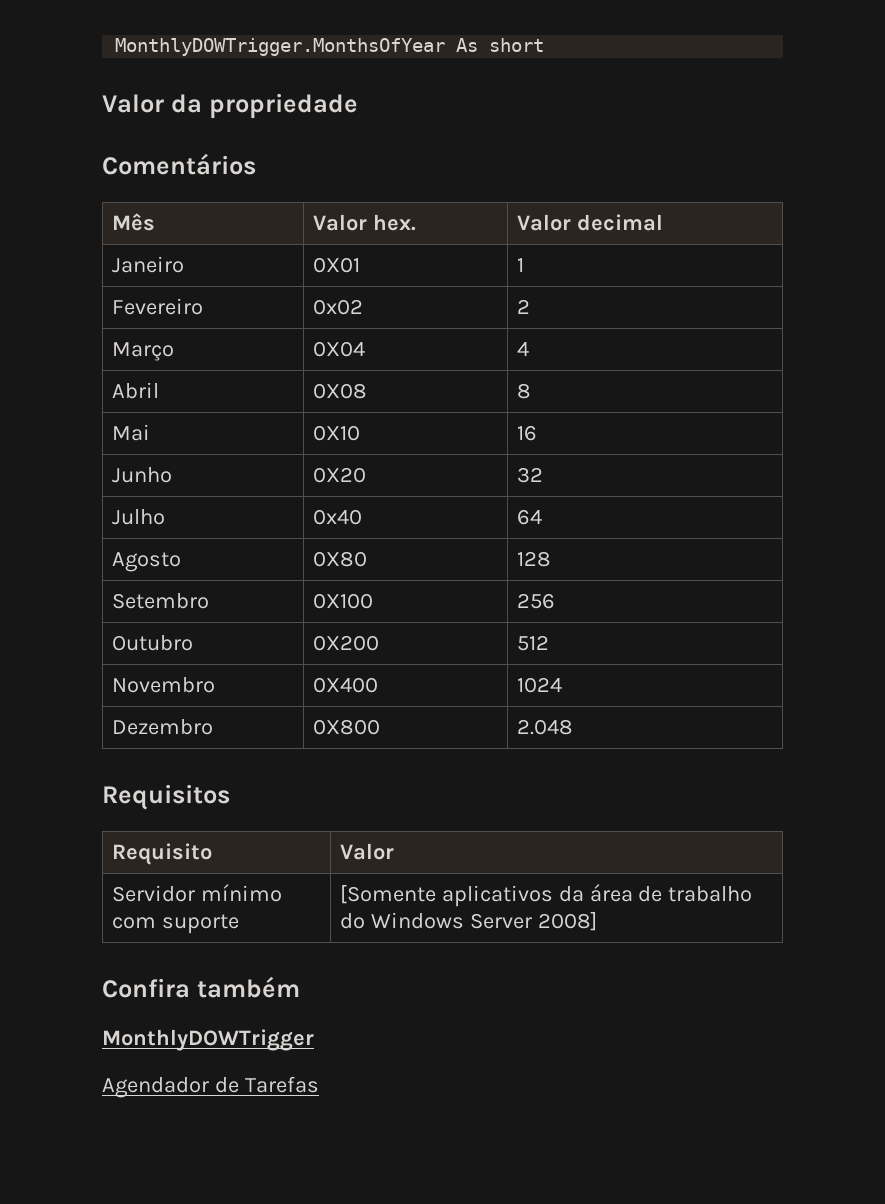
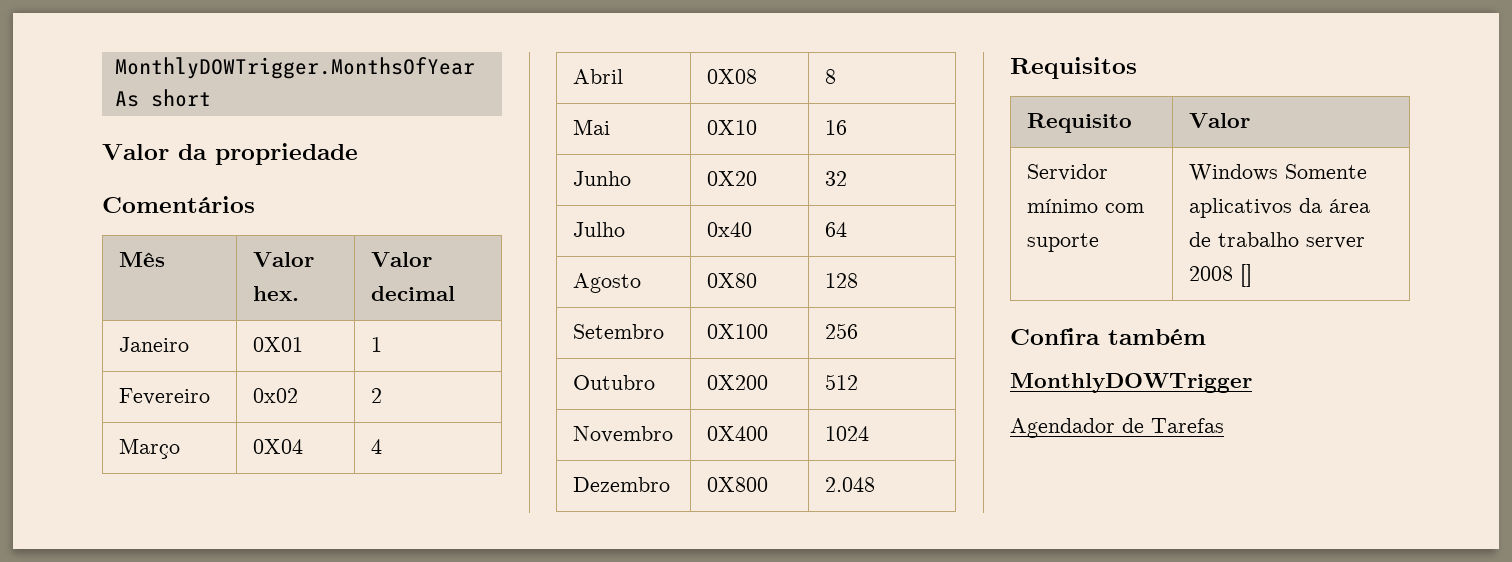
- Servidor mínimo com suporte | [Somente aplicativos da área de trabalho do Windows Server 2008]
+ Servidor mínimo com suporte | Windows Somente aplicativos da área de trabalho server 2008 []

